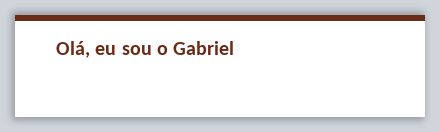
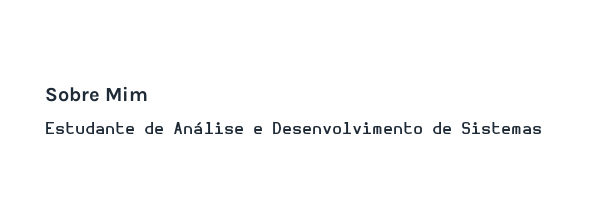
- Olá, eu sou o Gabriel
+ Sobre Mim
+ Estudante de Análise e Desenvolvimento de Sistemas

